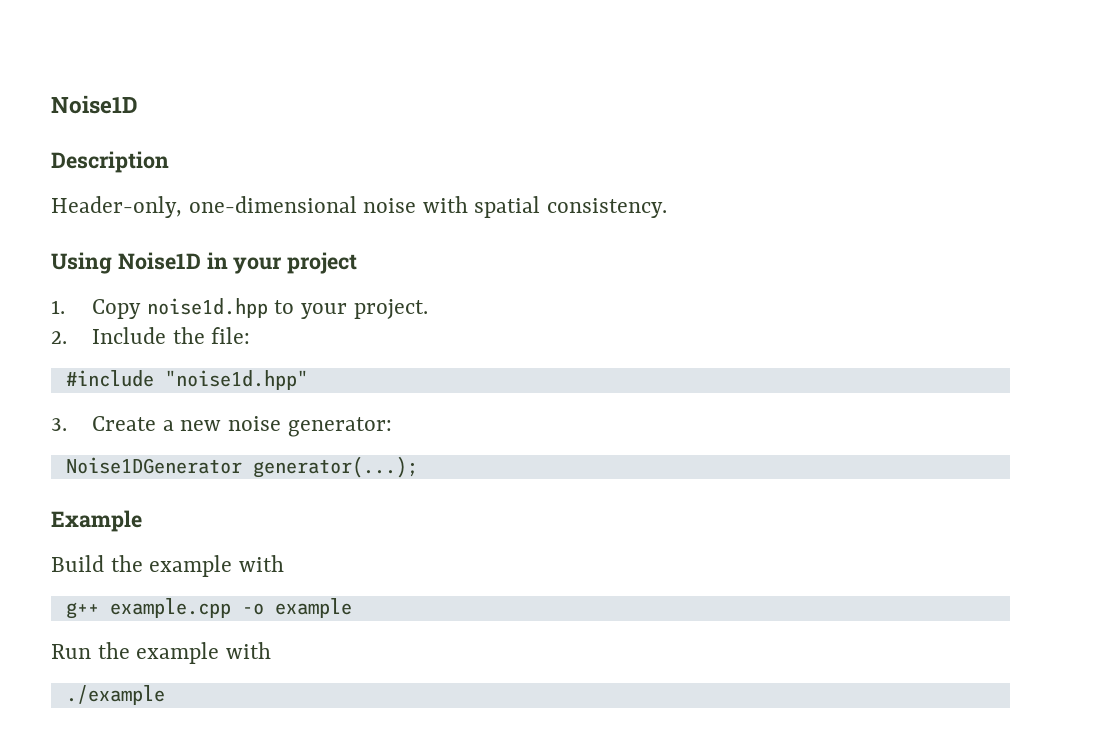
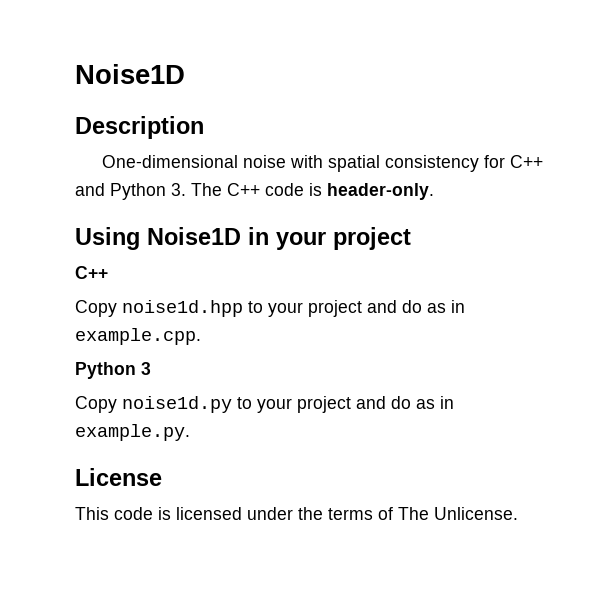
- Header-only, one-dimensional noise with spatial consistency.
+ One-dimensional noise with spatial consistency for C++ and Python 3. The C++ code is header-only.
  Using Noise1D in your project
- 1. Copy noise1d.hpp to your project.
- 2. Include the file:
- #include "noise1d.hpp"
- 3. Create a new noise generator:
- Noise1DGenerator generator(...);
- Example
- Build the example with
- g++ example.cpp -o example
- Run the example with
- ./example
+ C++
+ Copy noise1d.hpp to your project and do as in example.cpp.
+ Python 3
+ Copy noise1d.py to your project and do as in example.py.
+ License
+ This code is licensed under the terms of The Unlicense.

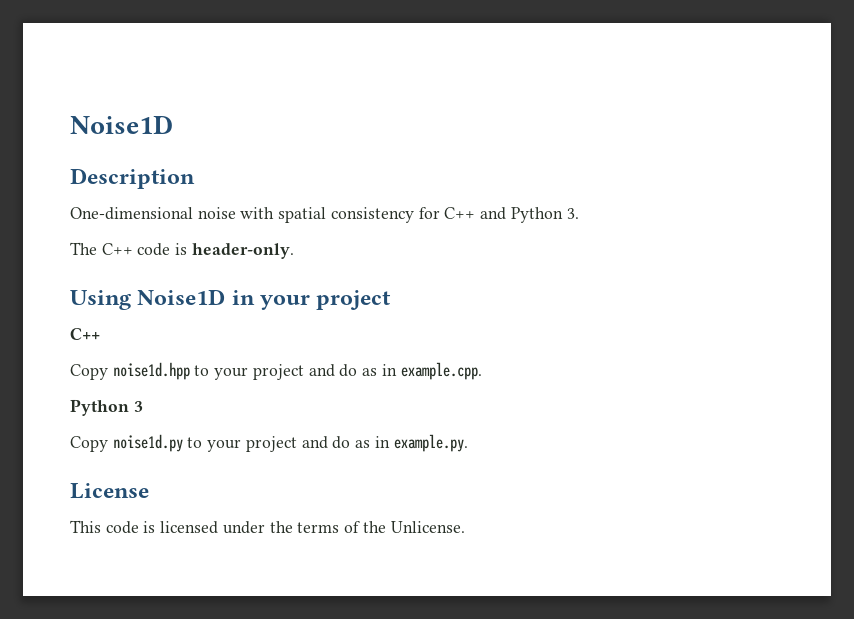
- One-dimensional noise with spatial consistency for C++ and Python 3. The C++ code is header-only.
+ One-dimensional noise with spatial consistency for C++ and Python 3.
+ The C++ code is header-only.
- This code is licensed under the terms of The Unlicense.
+ This code is licensed under the terms of the Unlicense.

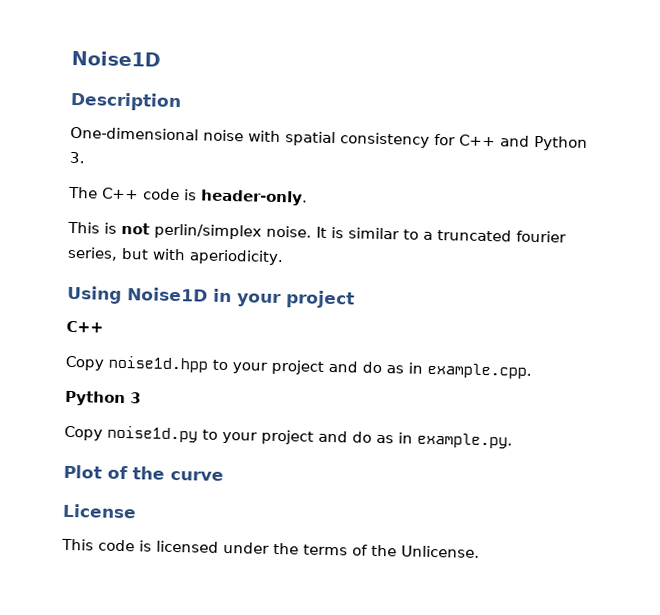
+ This is not perlin/simplex noise. It is similar to a truncated fourier series, but with aperiodicity.
+ Plot of the curve

